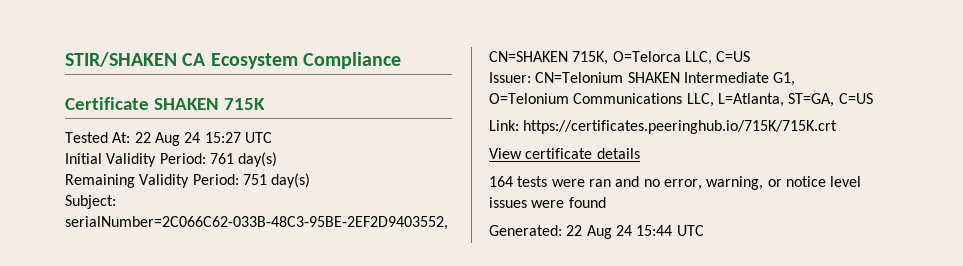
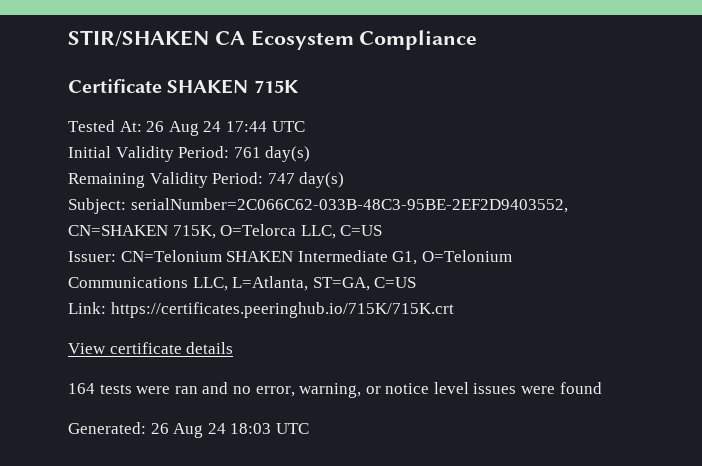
- Tested At: 22 Aug 24 15:27 UTC
+ Tested At: 26 Aug 24 17:44 UTC
- Remaining Validity Period: 751 day(s)
+ Remaining Validity Period: 747 day(s)
- Generated: 22 Aug 24 15:44 UTC
+ Generated: 26 Aug 24 18:03 UTC

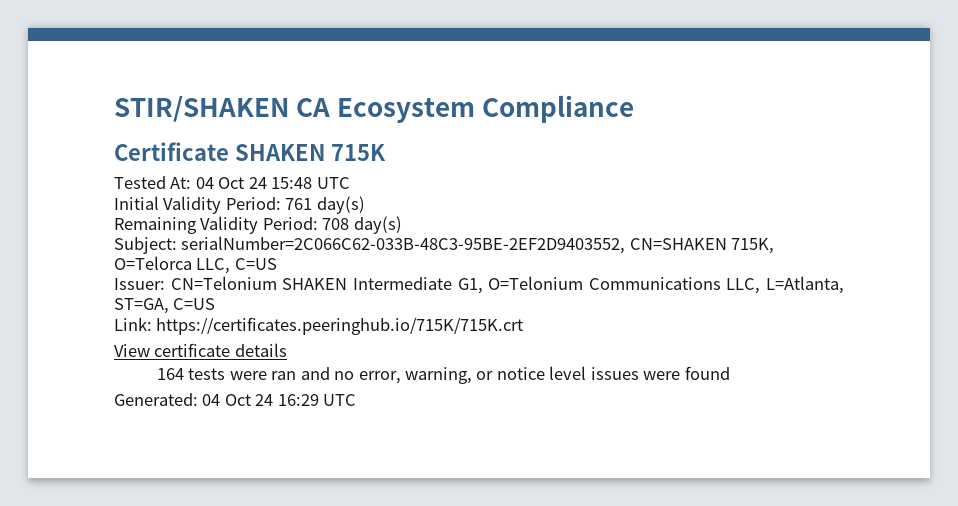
- Tested At: 26 Aug 24 17:44 UTC
+ Tested At: 04 Oct 24 15:48 UTC
- Remaining Validity Period: 747 day(s)
+ Remaining Validity Period: 708 day(s)
- Generated: 26 Aug 24 18:03 UTC
+ Generated: 04 Oct 24 16:29 UTC

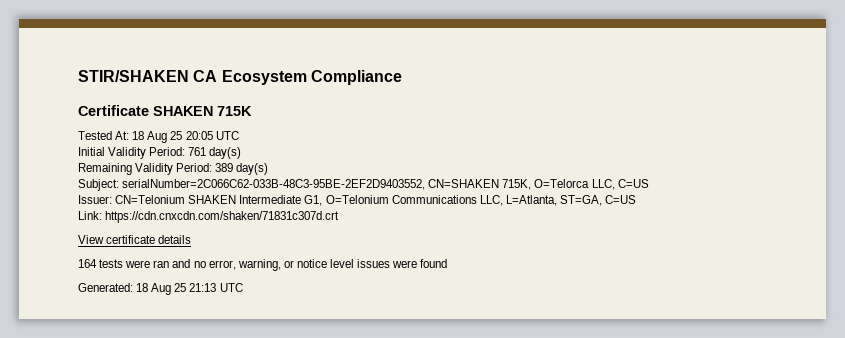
- Tested At: 04 Oct 24 15:48 UTC
+ Tested At: 18 Aug 25 20:05 UTC
- Remaining Validity Period: 708 day(s)
+ Remaining Validity Period: 389 day(s)
- Link: https://certificates.peeringhub.io/715K/715K.crt
+ Link: https://cdn.cnxcdn.com/shaken/71831c307d.crt
- Generated: 04 Oct 24 16:29 UTC
+ Generated: 18 Aug 25 21:13 UTC

